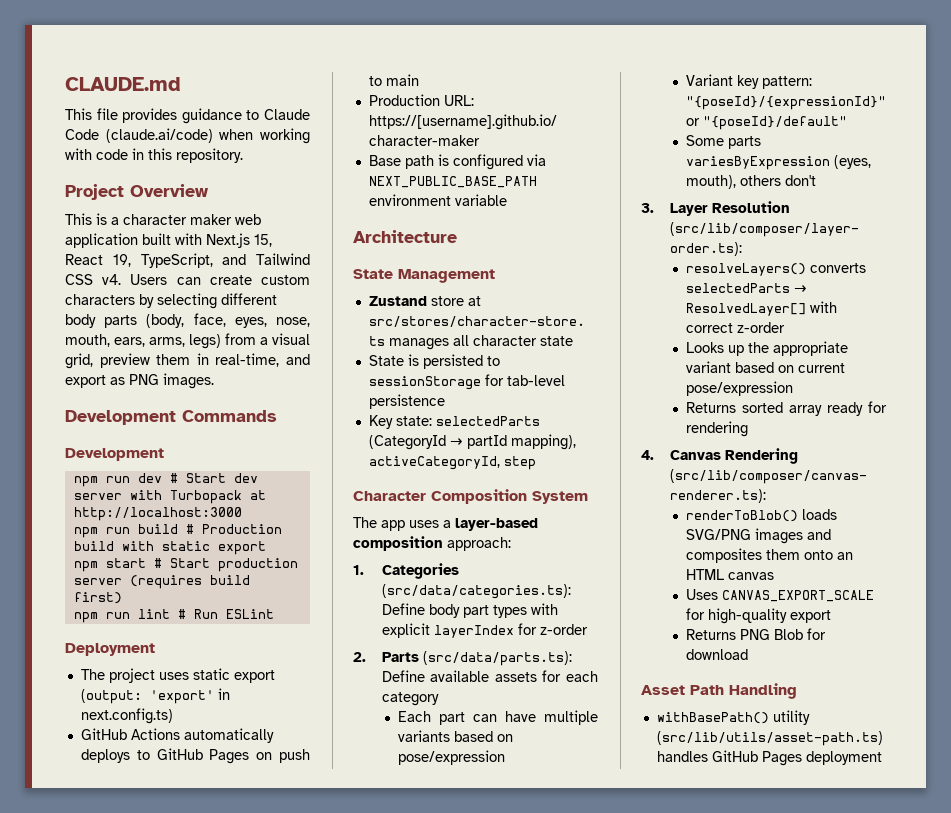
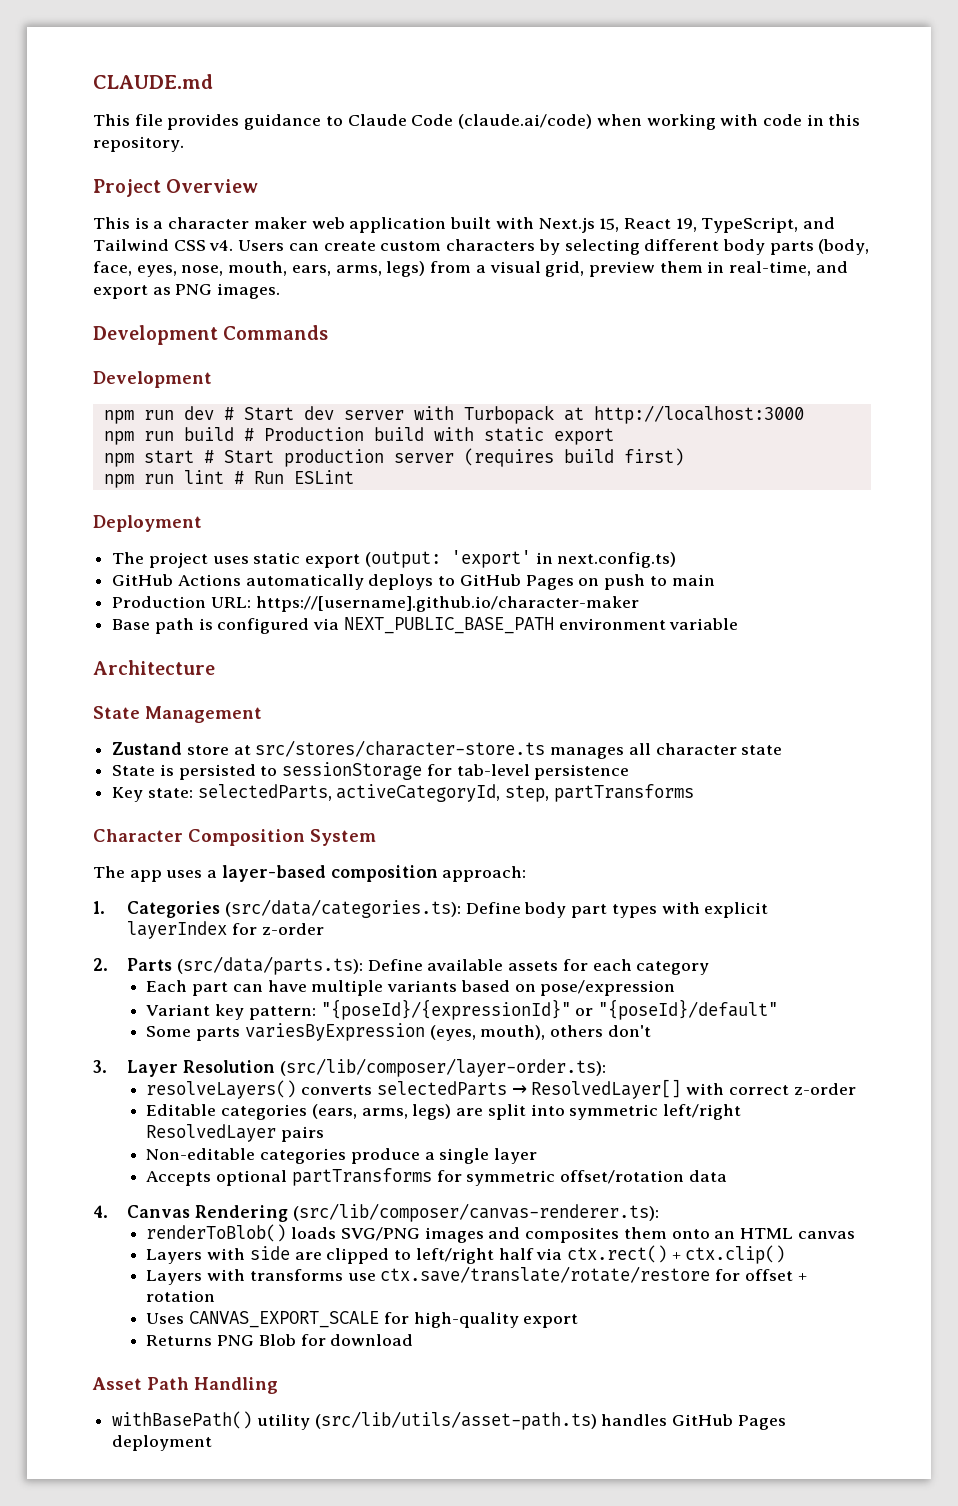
- Key state: selectedParts (CategoryId → partId mapping), activeCategoryId, step
+ Key state: selectedParts, activeCategoryId, step, partTransforms
- Looks up the appropriate variant based on current pose/expression
- Returns sorted array ready for rendering
+ Editable categories (ears, arms, legs) are split into symmetric left/right ResolvedLayer pairs
+ Non-editable categories produce a single layer
+ Accepts optional partTransforms for symmetric offset/rotation data
+ Layers with side are clipped to left/right half via ctx.rect() + ctx.clip()
+ Layers with transforms use ctx.save/translate/rotate/restore for offset + rotation

